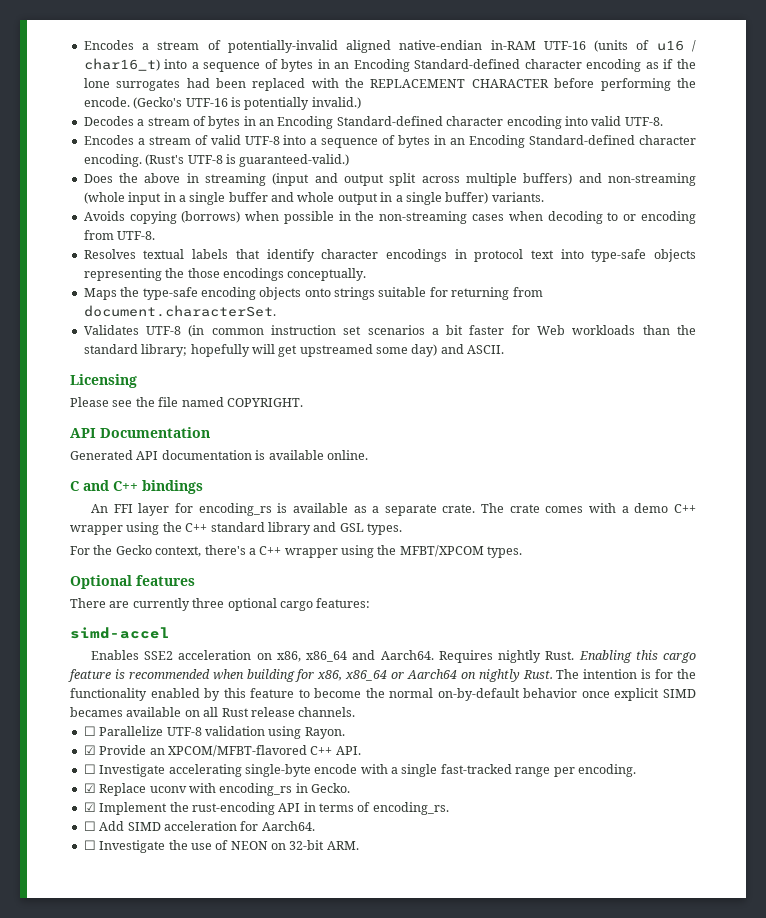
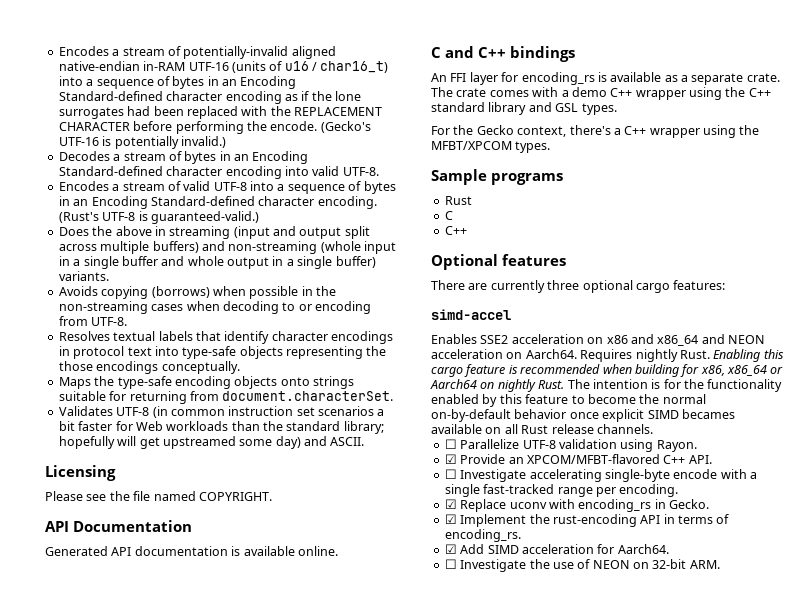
+ Sample programs
+ Rust
+ C
+ C++
- Enables SSE2 acceleration on x86, x86_64 and Aarch64.
+ Enables SSE2 acceleration on x86 and x86_64 and NEON acceleration on Aarch64.
- ☐ Add SIMD acceleration for Aarch64.
+ ☑ Add SIMD acceleration for Aarch64.

